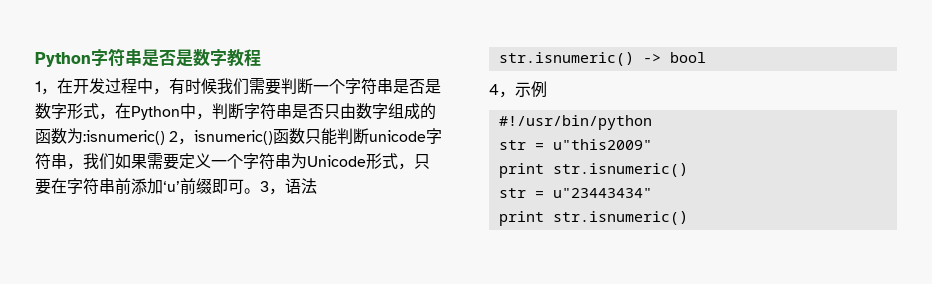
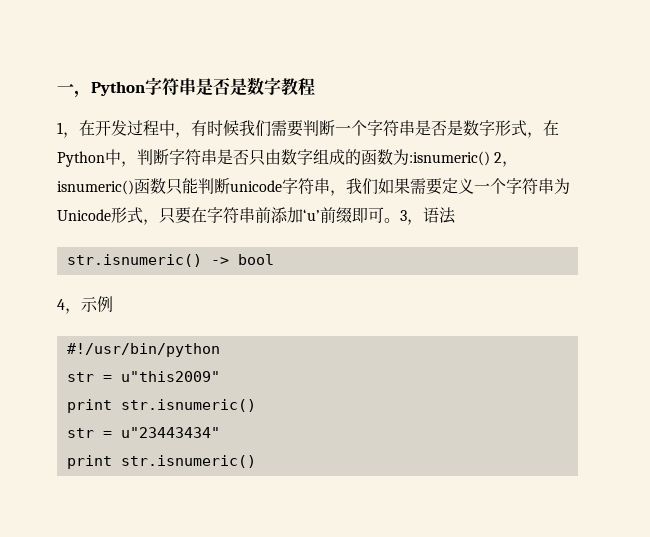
- Python字符串是否是数字教程
+ 一，Python字符串是否是数字教程

